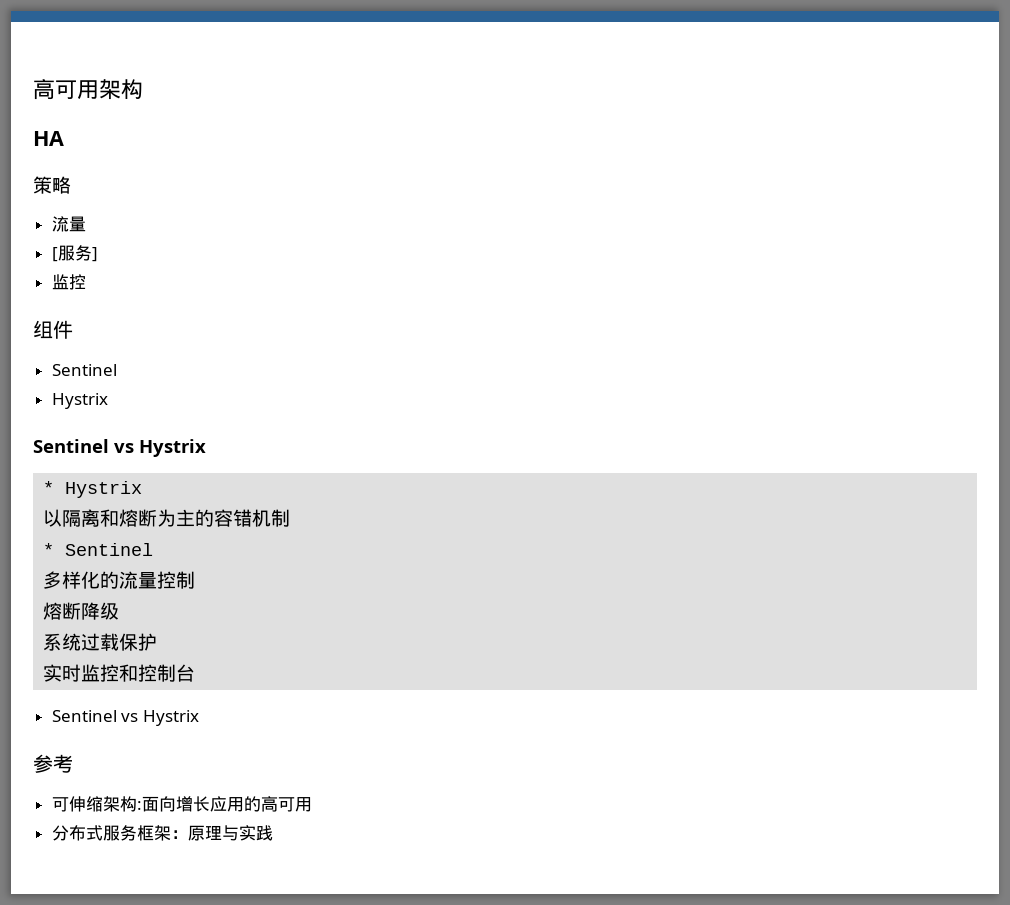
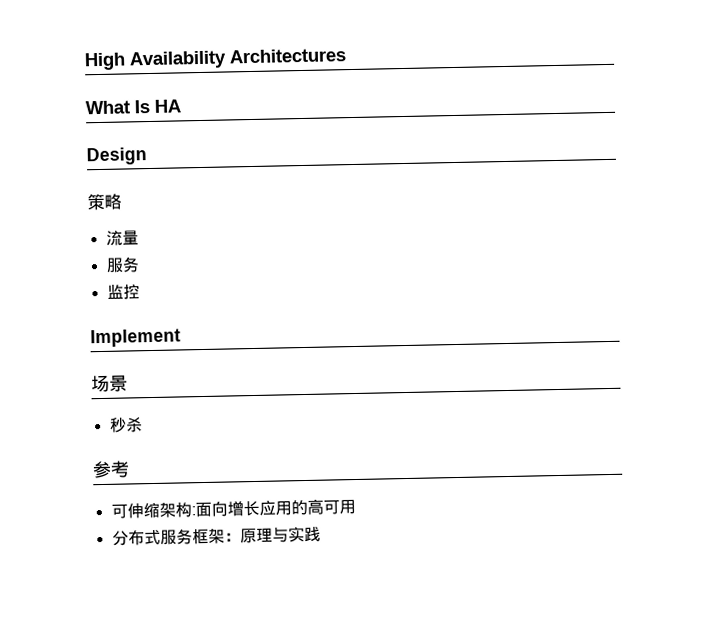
- 高可用架构
- HA
+ High Availability Architectures
+ What Is HA
+ Design
  策略
  流量
- [服务]
+ 服务
- 组件
- Sentinel
- Hystrix
- Sentinel vs Hystrix
- * Hystrix
- 以隔离和熔断为主的容错机制
- * Sentinel
- 多样化的流量控制
- 熔断降级
- 系统过载保护
- 实时监控和控制台
- Sentinel vs Hystrix
+ Implement
+ 场景
+ 秒杀

